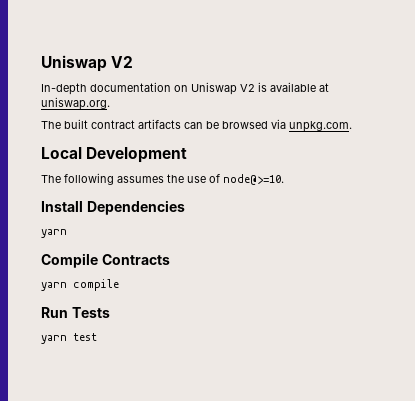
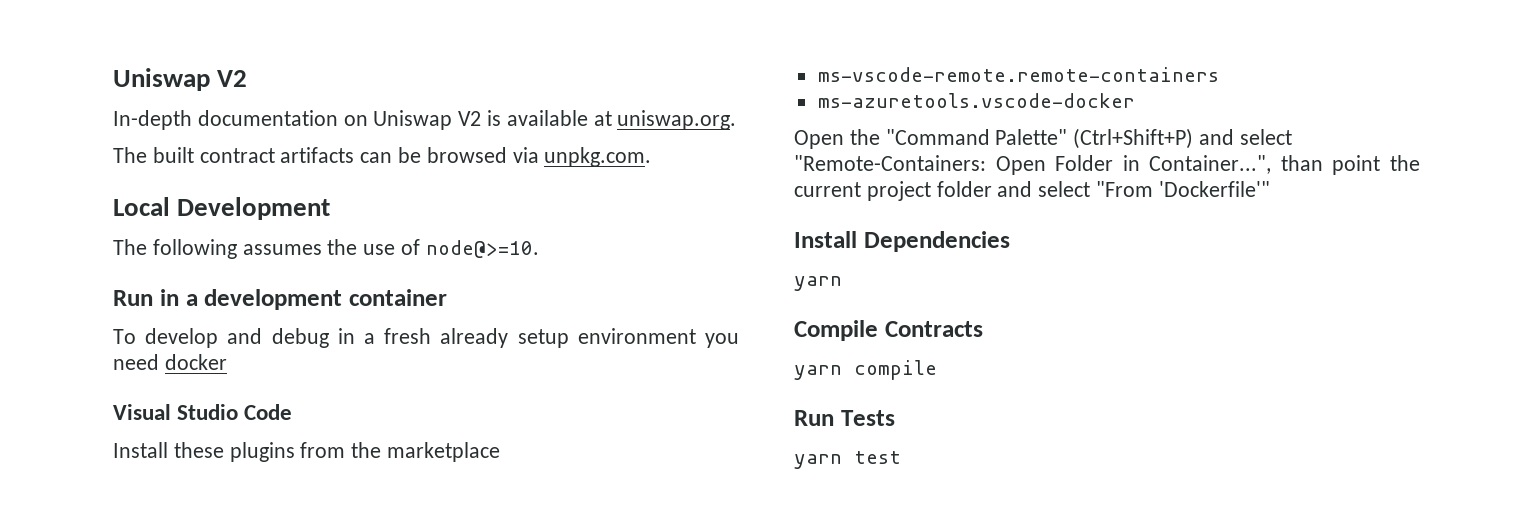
+ Run in a development container
+ To develop and debug in a fresh already setup environment you need docker
+ Visual Studio Code
+ Install these plugins from the marketplace
+ ms-vscode-remote.remote-containers
+ ms-azuretools.vscode-docker
+ Open the "Command Palette" (Ctrl+Shift+P) and select "Remote-Containers: Open Folder in Container...", than point the current project folder and select "From 'Dockerfile'"

